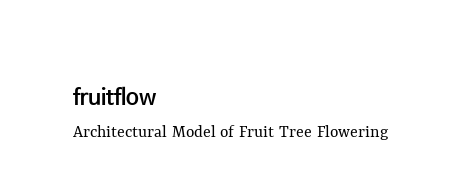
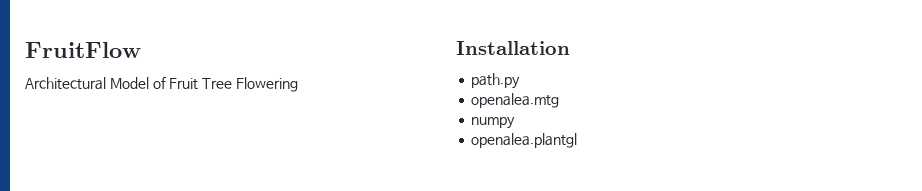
- fruitflow
+ FruitFlow
+ Installation
+ path.py
+ openalea.mtg
+ numpy
+ openalea.plantgl

